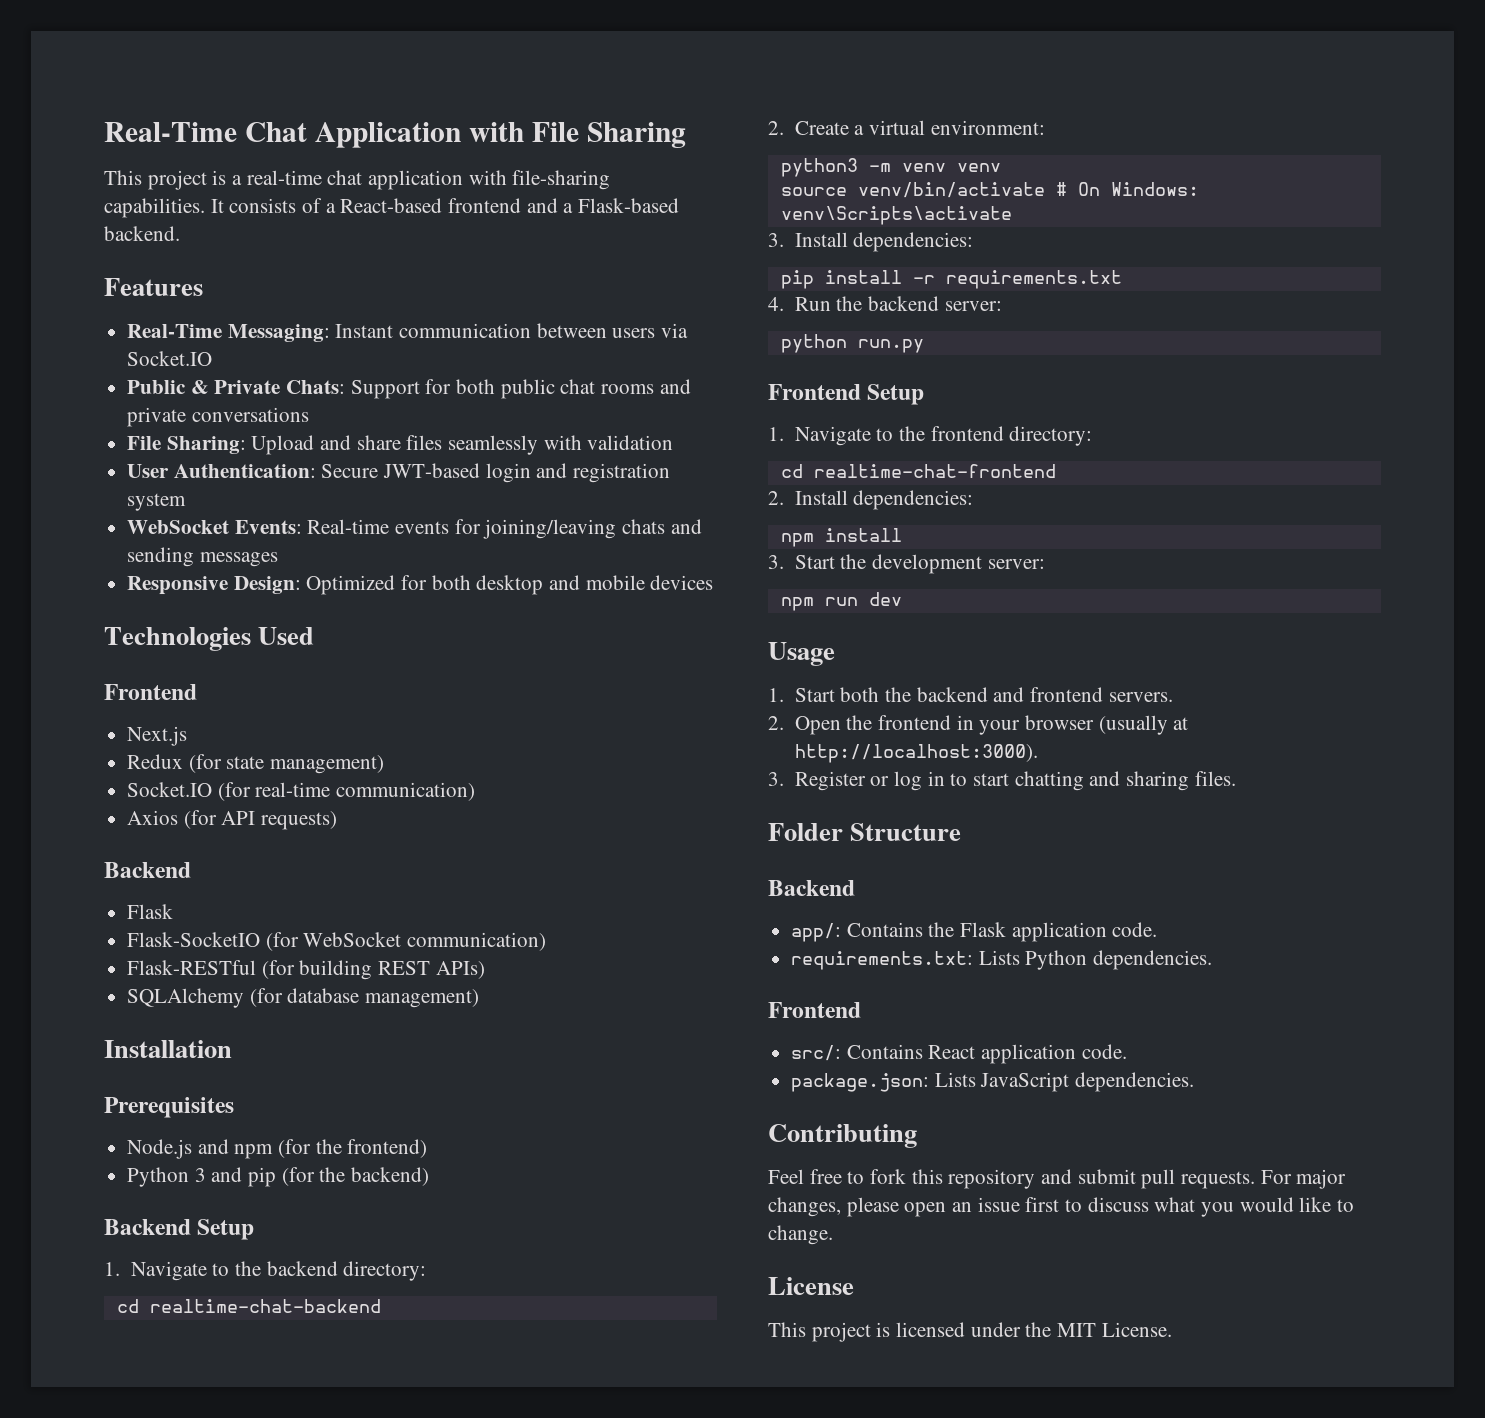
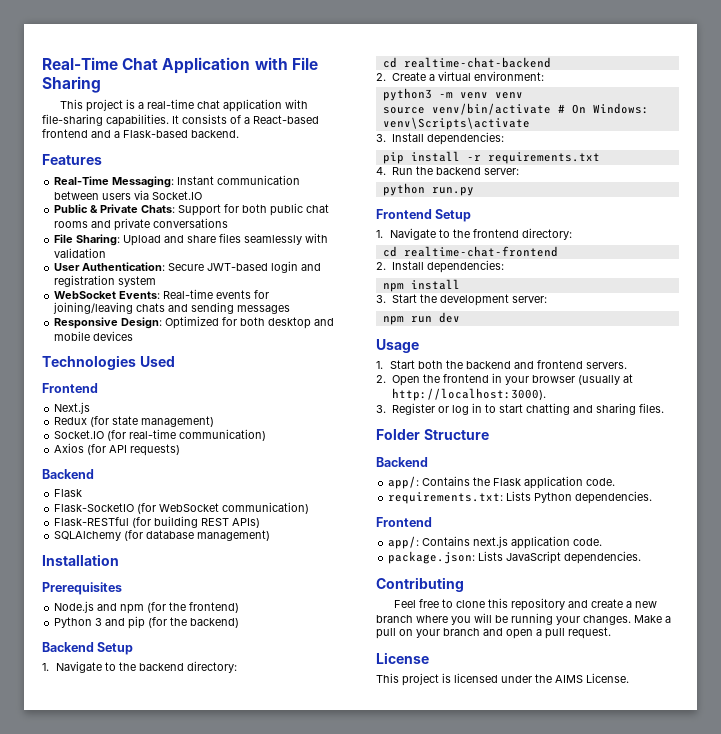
- src/: Contains React application code.
+ app/: Contains next.js application code.
- Feel free to fork this repository and submit pull requests. For major changes, please open an issue first to discuss what you would like to change.
+ Feel free to clone this repository and create a new branch where you will be running your changes. Make a pull on your branch and open a pull request.
- This project is licensed under the MIT License.
+ This project is licensed under the AIMS License.

